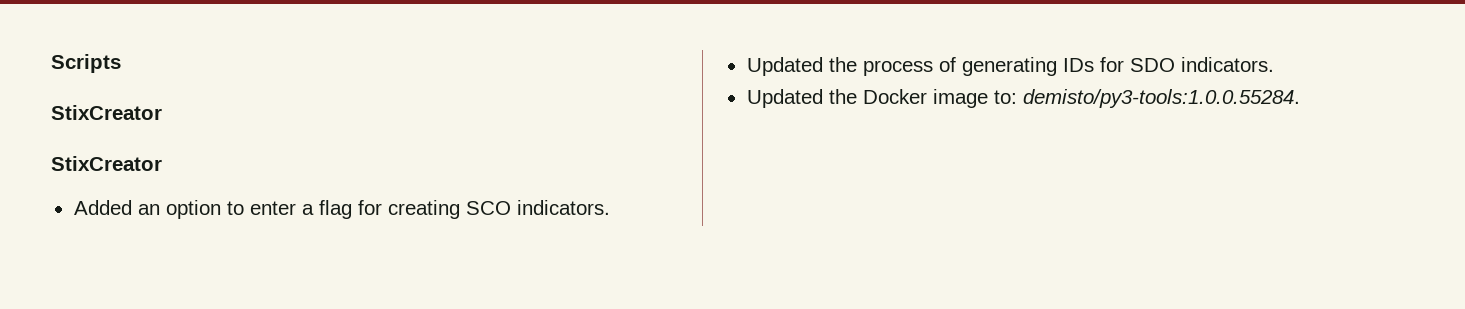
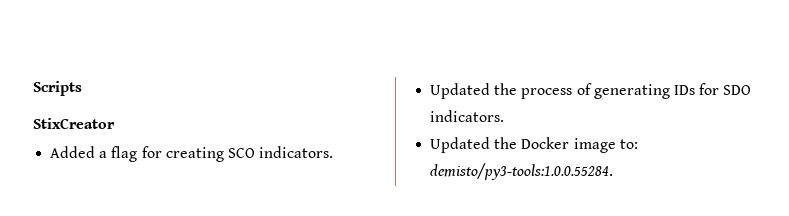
  Scripts
- StixCreator
- Added an option to enter a flag for creating SCO indicators.
+ Added a flag for creating SCO indicators.

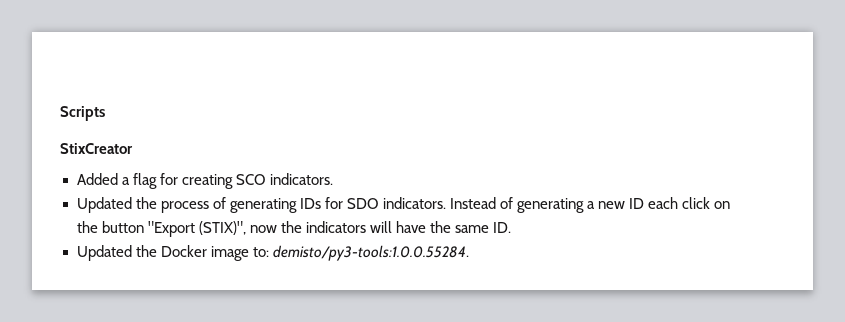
+ Instead of generating a new ID each click on the button "Export (STIX)", now the indicators will have the same ID.

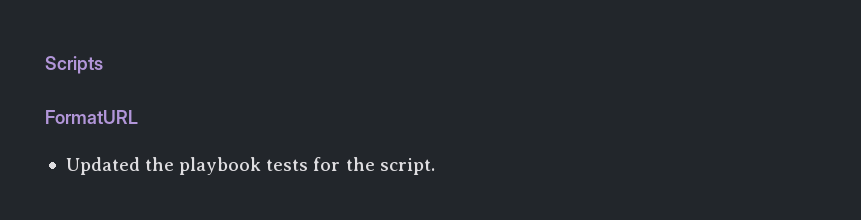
- StixCreator
- Added a flag for creating SCO indicators.
- Updated the process of generating IDs for SDO indicators. Instead of generating a new ID each click on the button "Export (STIX)", now the indicators will have the same ID.
- Updated the Docker image to: demisto/py3-tools:1.0.0.55284.
+ FormatURL
+ Updated the playbook tests for the script.

